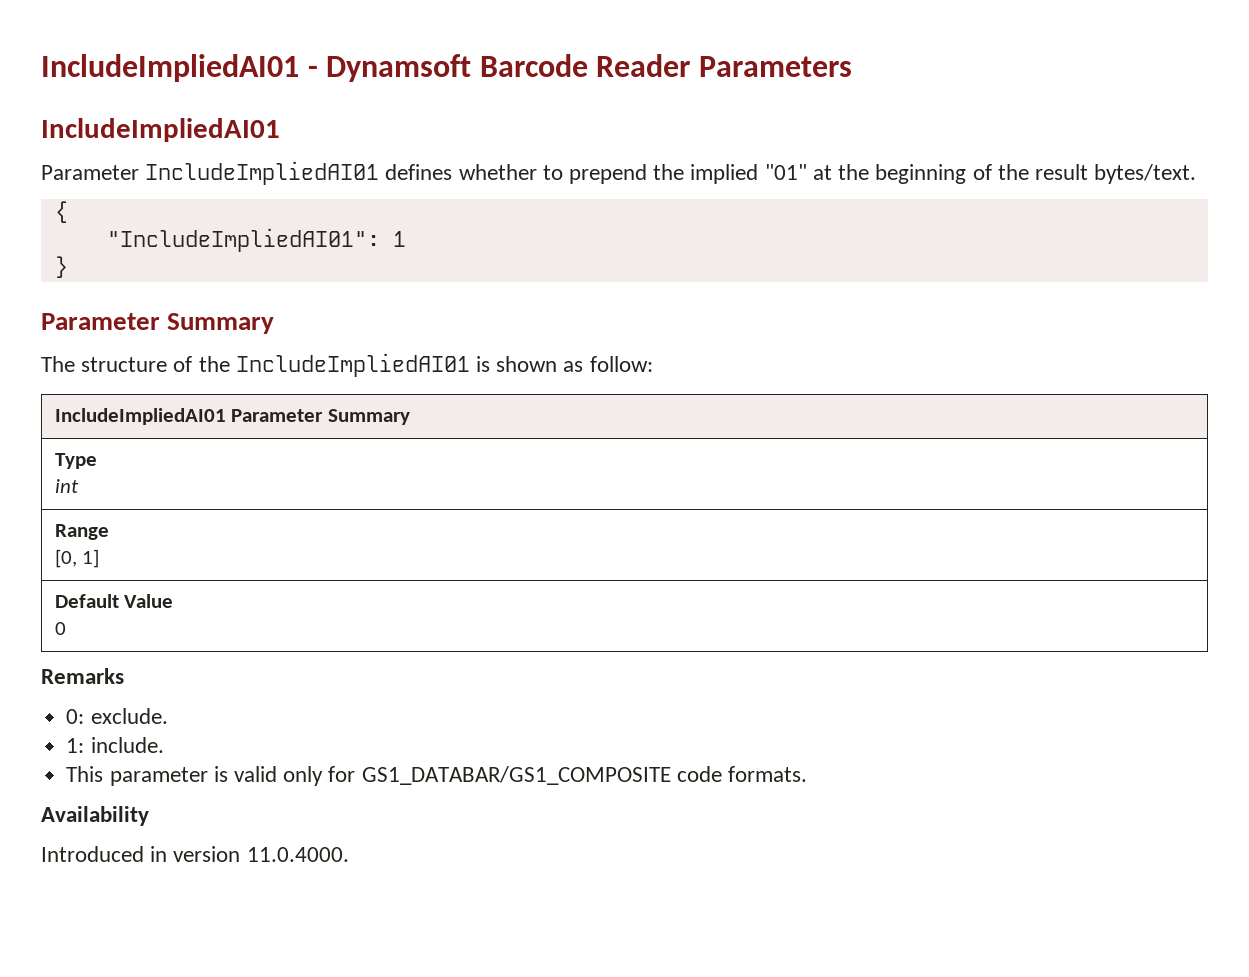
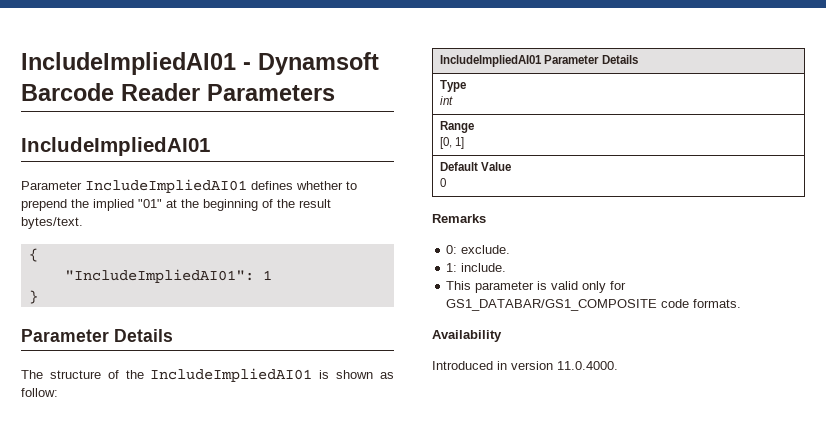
  }
- Parameter Summary
+ Parameter Details
- IncludeImpliedAI01 Parameter Summary
+ IncludeImpliedAI01 Parameter Details

